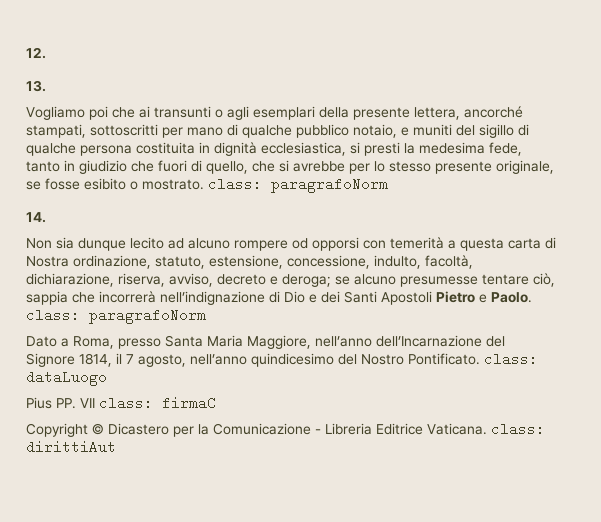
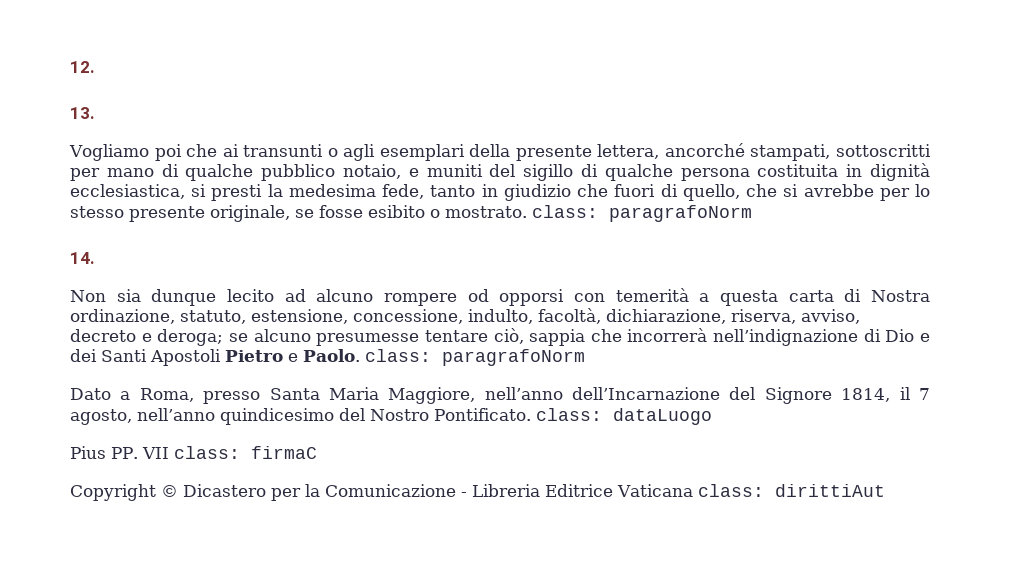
- Copyright © Dicastero per la Comunicazione - Libreria Editrice Vaticana. class: dirittiAut
+ Copyright © Dicastero per la Comunicazione - Libreria Editrice Vaticana class: dirittiAut

